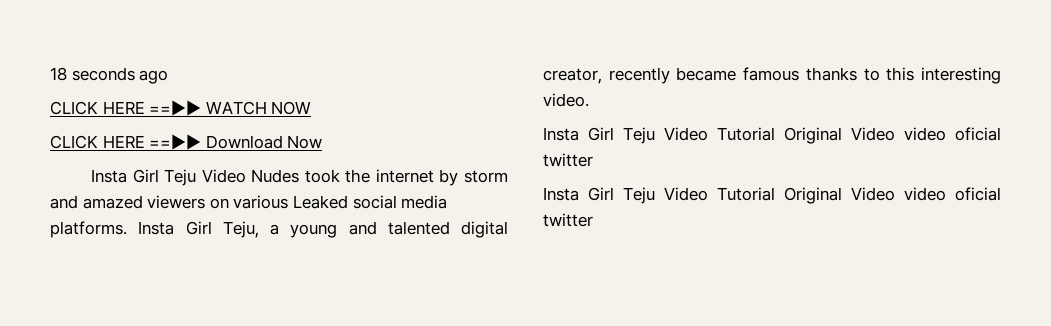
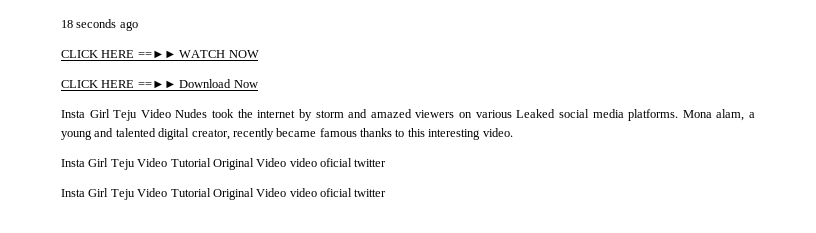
- Insta Girl Teju, a young and talented digital creator, recently became famous thanks to this interesting video.
+ Mona alam, a young and talented digital creator, recently became famous thanks to this interesting video.

